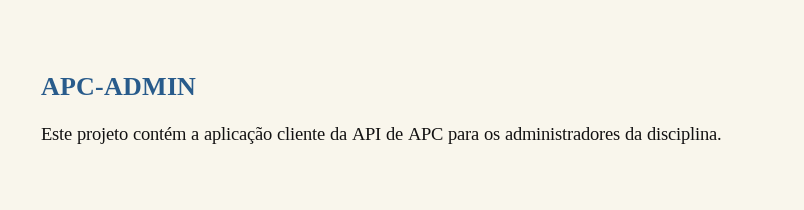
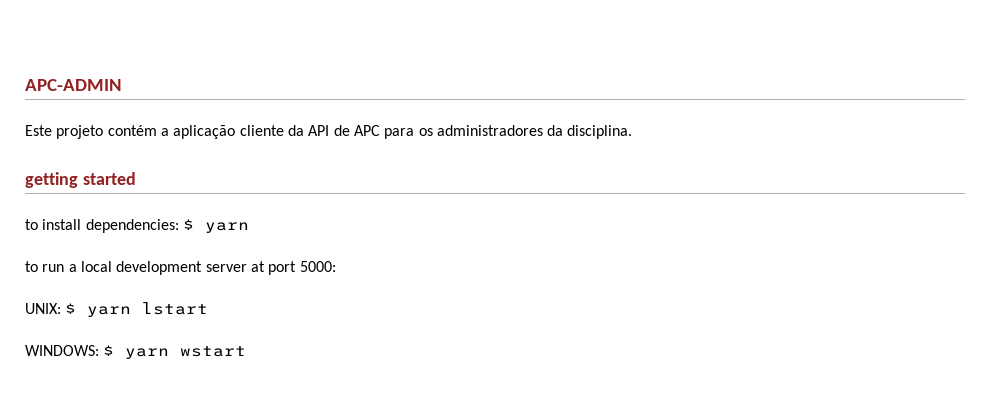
+ getting started
+ to install dependencies: $ yarn
+ to run a local development server at port 5000:
+ UNIX: $ yarn lstart
+ WINDOWS: $ yarn wstart

